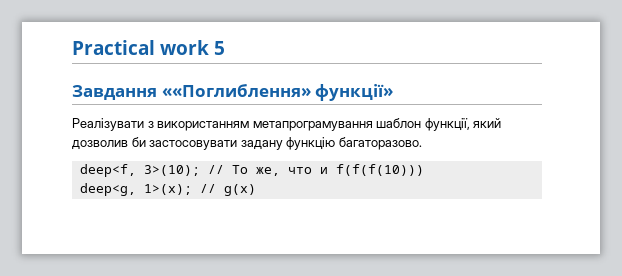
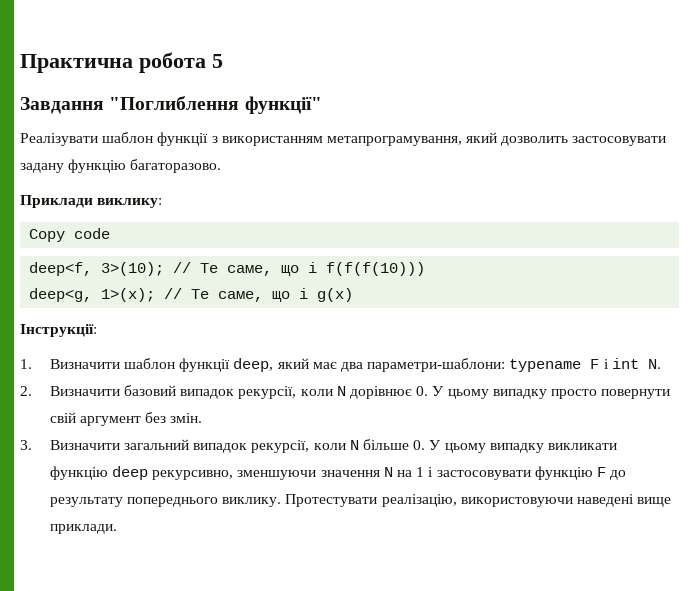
- Practical work 5
+ Практична робота 5
- Завдання ««Поглиблення» функції»
+ Завдання "Поглиблення функції"
- Реалізувати з використанням метапрограмування шаблон функції, який дозволив би застосовувати задану функцію багаторазово.
+ Реалізувати шаблон функції з використанням метапрограмування, який дозволить застосовувати задану функцію багаторазово.
+ Приклади виклику:
+ Copy code
- deep<f, 3>(10); // То же, что и f(f(f(10)))
+ deep<f, 3>(10); // Те саме, що і f(f(f(10)))
- deep<g, 1>(x); // g(x)
+ deep<g, 1>(x); // Те саме, що і g(x)
+ Інструкції:
+ 1. Визначити шаблон функції deep, який має два параметри-шаблони: typename F і int N.
+ 2. Визначити базовий випадок рекурсії, коли N дорівнює 0. У цьому випадку просто повернути свій аргумент без змін.
+ 3. Визначити загальний випадок рекурсії, коли N більше 0. У цьому випадку викликати функцію deep рекурсивно, зменшуючи значення N на 1 і застосовувати функцію F до результату попереднього виклику. Протестувати реалізацію, використовуючи наведені вище приклади.

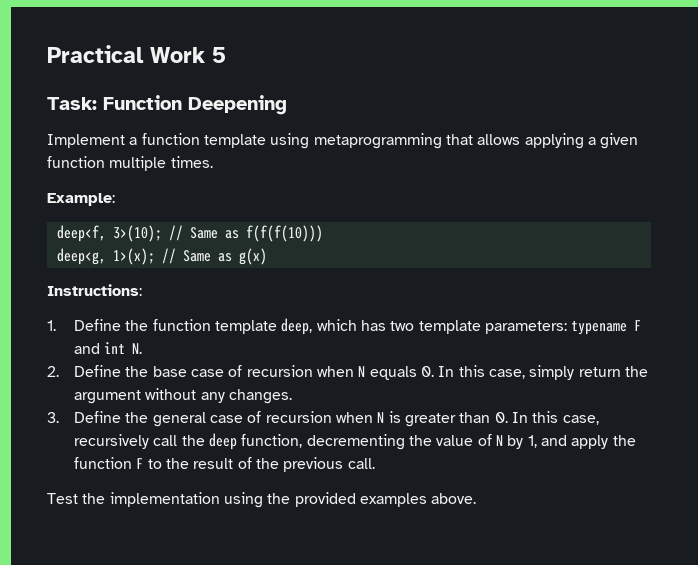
- Практична робота 5
+ Practical Work 5
- Завдання "Поглиблення функції"
- Реалізувати шаблон функції з використанням метапрограмування, який дозволить застосовувати задану функцію багаторазово.
- Приклади виклику:
- Copy code
+ Task: Function Deepening
+ Implement a function template using metaprogramming that allows applying a given function multiple times.
+ Example:
- deep<f, 3>(10); // Те саме, що і f(f(f(10)))
+ deep<f, 3>(10); // Same as f(f(f(10)))
- deep<g, 1>(x); // Те саме, що і g(x)
+ deep<g, 1>(x); // Same as g(x)
- Інструкції:
+ Instructions:
- 1. Визначити шаблон функції deep, який має два параметри-шаблони: typename F і int N.
+ 1. Define the function template deep, which has two template parameters: typename F and int N.
- 2. Визначити базовий випадок рекурсії, коли N дорівнює 0. У цьому випадку просто повернути свій аргумент без змін.
- 3. Визначити загальний випадок рекурсії, коли N більше 0. У цьому випадку викликати функцію deep рекурсивно, зменшуючи значення N на 1 і застосовувати функцію F до результату попереднього виклику. Протестувати реалізацію, використовуючи наведені вище приклади.
+ 2. Define the base case of recursion when N equals 0. In this case, simply return the argument without any changes.
+ 3. Define the general case of recursion when N is greater than 0. In this case, recursively call the deep function, decrementing the value of N by 1, and apply the function F to the result of the previous call.
+ Test the implementation using the provided examples above.

